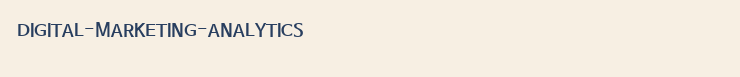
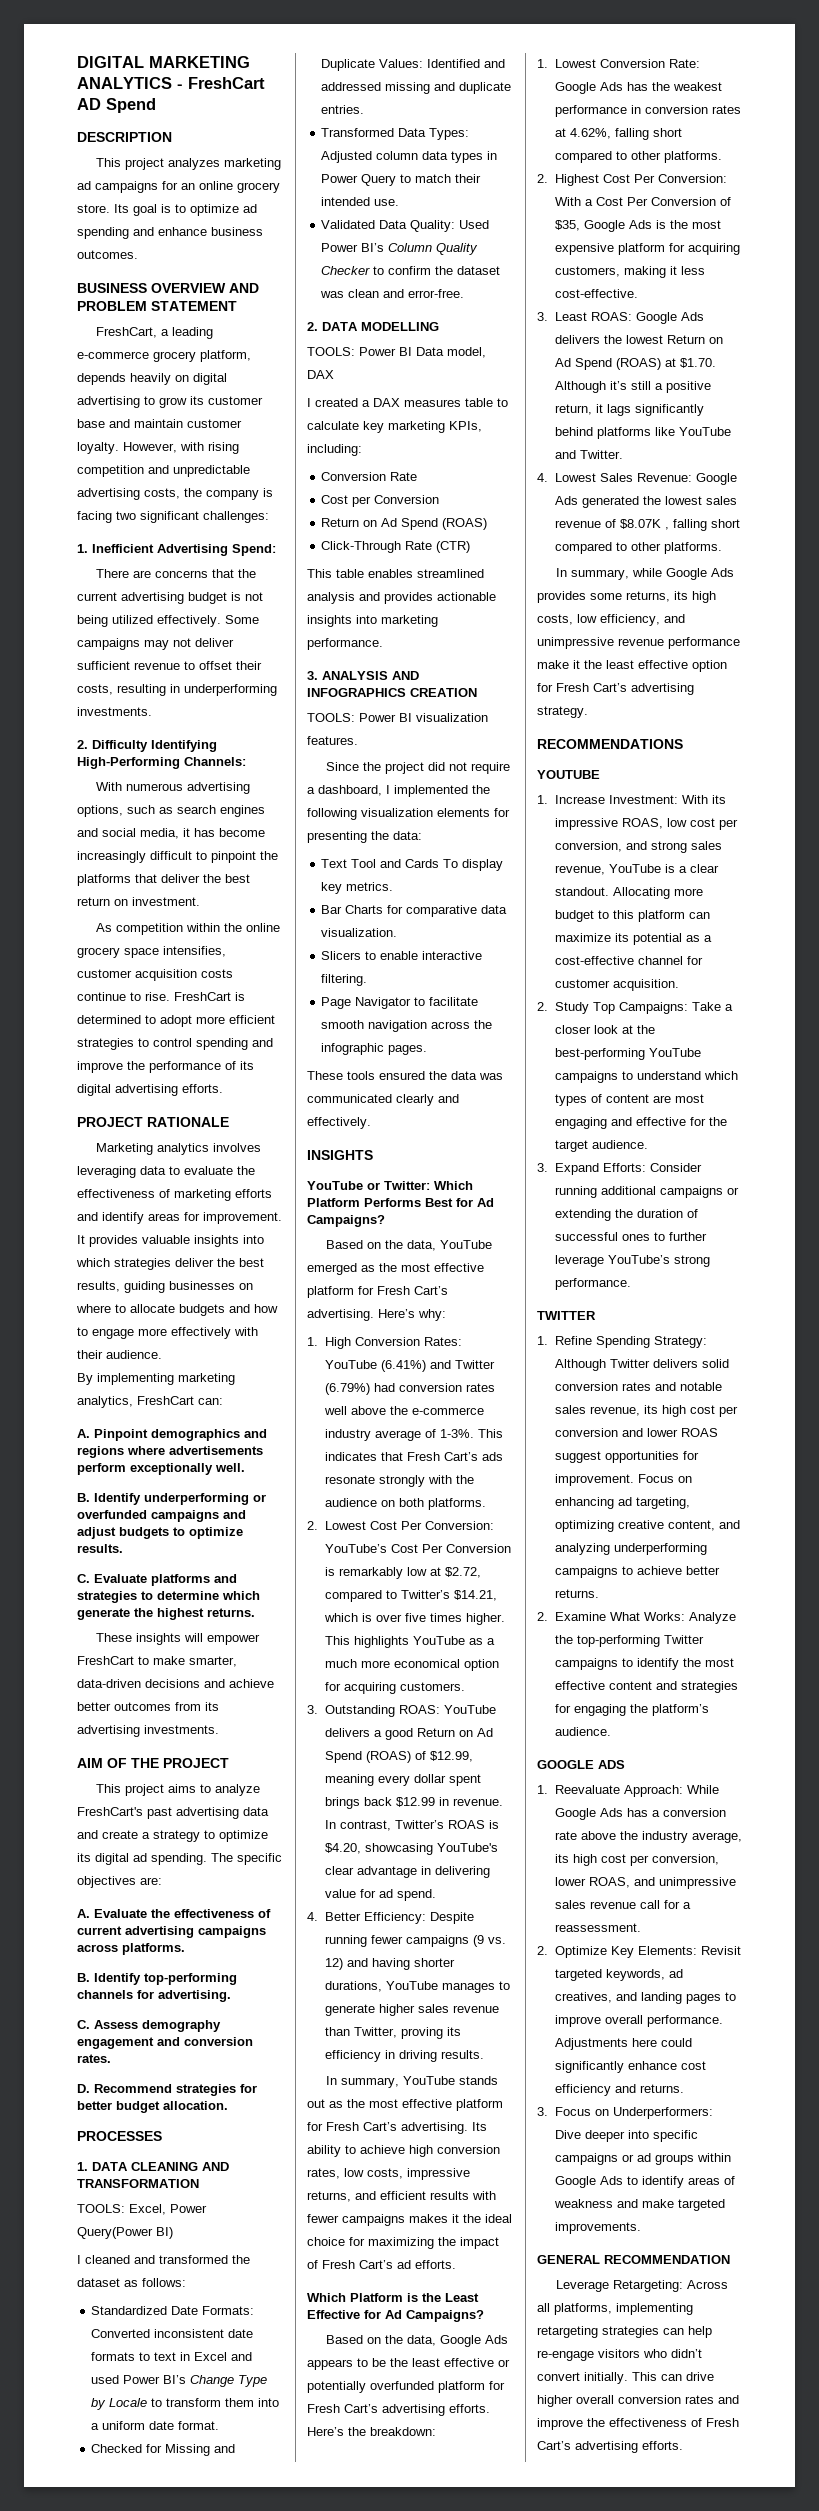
- DIGITAL-MARKETING-ANALYTICS
+ DIGITAL MARKETING ANALYTICS - FreshCart AD Spend
+ DESCRIPTION
+ This project analyzes marketing ad campaigns for an online grocery store. Its goal is to optimize ad spending and enhance business outcomes.
+ BUSINESS OVERVIEW AND PROBLEM STATEMENT
+ FreshCart, a leading e-commerce grocery platform, depends heavily on digital advertising to grow its customer base and maintain customer loyalty. However, with rising competition and unpredictable advertising costs, the company is facing two significant challenges:
+ 1. Inefficient Advertising Spend:
+ There are concerns that the current advertising budget is not being utilized effectively. Some campaigns may not deliver sufficient revenue to offset their costs, resulting in underperforming investments.
+ 2. Difficulty Identifying High-Performing Channels:
+ With numerous advertising options, such as search engines and social media, it has become increasingly difficult to pinpoint the platforms that deliver the best return on investment.
+ As competition within the online grocery space intensifies, customer acquisition costs continue to rise. FreshCart is determined to adopt more efficient strategies to control spending and improve the performance of its digital advertising efforts.
+ PROJECT RATIONALE
+ Marketing analytics involves leveraging data to evaluate the effectiveness of marketing efforts and identify areas for improvement. It provides valuable insights into which strategies deliver the best results, guiding businesses on where to allocate budgets and how to engage more effectively with their audience.
+ By implementing marketing analytics, FreshCart can:
+ A. Pinpoint demographics and regions where advertisements perform exceptionally well.
+ B. Identify underperforming or overfunded campaigns and adjust budgets to optimize results.
+ C. Evaluate platforms and strategies to determine which generate the highest returns.
+ These insights will empower FreshCart to make smarter, data-driven decisions and achieve better outcomes from its advertising investments.
+ AIM OF THE PROJECT
+ This project aims to analyze FreshCart's past advertising data and create a strategy to optimize its digital ad spending. The specific objectives are:
+ A. Evaluate the effectiveness of current advertising campaigns across platforms.
+ B. Identify top-performing channels for advertising.
+ C. Assess demography engagement and conversion rates.
+ D. Recommend strategies for better budget allocation.
+ PROCESSES
+ 1. DATA CLEANING AND TRANSFORMATION
+ TOOLS: Excel, Power Query(Power BI)
+ I cleaned and transformed the dataset as follows:
+ Standardized Date Formats: Converted inconsistent date formats to text in Excel and used Power BI’s Change Type by Locale to transform them into a uniform date format.
+ Checked for Missing and Duplicate Values: Identified and addressed missing and duplicate entries.
+ Transformed Data Types: Adjusted column data types in Power Query to match their intended use.
+ Validated Data Quality: Used Power BI’s Column Quality Checker to confirm the dataset was clean and error-free.
+ 2. DATA MODELLING
+ TOOLS: Power BI Data model, DAX
+ I created a DAX measures table to calculate key marketing KPIs, including:
+ Conversion Rate
+ Cost per Conversion
+ Return on Ad Spend (ROAS)
+ Click-Through Rate (CTR)
+ This table enables streamlined analysis and provides actionable insights into marketing performance.
+ 3. ANALYSIS AND INFOGRAPHICS CREATION
+ TOOLS: Power BI visualization features.
+ Since the project did not require a dashboard, I implemented the following visualization elements for presenting the data:
+ Text Tool and Cards To display key metrics.
+ Bar Charts for comparative data visualization.
+ Slicers to enable interactive filtering.
+ Page Navigator to facilitate smooth navigation across the infographic pages.
+ These tools ensured the data was communicated clearly and effectively.
+ INSIGHTS
+ YouTube or Twitter: Which Platform Performs Best for Ad Campaigns?
+ Based on the data, YouTube emerged as the most effective platform for Fresh Cart’s advertising. Here’s why:
+ 1. High Conversion Rates: YouTube (6.41%) and Twitter (6.79%) had conversion rates well above the e-commerce industry average of 1-3%. This indicates that Fresh Cart’s ads resonate strongly with the audience on both platforms.
+ 2. Lowest Cost Per Conversion: YouTube’s Cost Per Conversion is remarkably low at $2.72, compared to Twitter’s $14.21, which is over five times higher. This highlights YouTube as a much more economical option for acquiring customers.
+ 3. Outstanding ROAS: YouTube delivers a good Return on Ad Spend (ROAS) of $12.99, meaning every dollar spent brings back $12.99 in revenue. In contrast, Twitter’s ROAS is $4.20, showcasing YouTube's clear advantage in delivering value for ad spend.
+ 4. Better Efficiency: Despite running fewer campaigns (9 vs. 12) and having shorter durations, YouTube manages to generate higher sales revenue than Twitter, proving its efficiency in driving results.
+ In summary, YouTube stands out as the most effective platform for Fresh Cart’s advertising. Its ability to achieve high conversion rates, low costs, impressive returns, and efficient results with fewer campaigns makes it the ideal choice for maximizing the impact of Fresh Cart’s ad efforts.
+ Which Platform is the Least Effective for Ad Campaigns?
+ Based on the data, Google Ads appears to be the least effective or potentially overfunded platform for Fresh Cart’s advertising efforts. Here’s the breakdown:
+ 1. Lowest Conversion Rate: Google Ads has the weakest performance in conversion rates at 4.62%, falling short compared to other platforms.
+ 2. Highest Cost Per Conversion: With a Cost Per Conversion of $35, Google Ads is the most expensive platform for acquiring customers, making it less cost-effective.
+ 3. Least ROAS: Google Ads delivers the lowest Return on Ad Spend (ROAS) at $1.70. Although it’s still a positive return, it lags significantly behind platforms like YouTube and Twitter.
+ 4. Lowest Sales Revenue: Google Ads generated the lowest sales revenue of $8.07K , falling short compared to other platforms.
+ In summary, while Google Ads provides some returns, its high costs, low efficiency, and unimpressive revenue performance make it the least effective option for Fresh Cart’s advertising strategy.
+ RECOMMENDATIONS
+ YOUTUBE
+ 1. Increase Investment: With its impressive ROAS, low cost per conversion, and strong sales revenue, YouTube is a clear standout. Allocating more budget to this platform can maximize its potential as a cost-effective channel for customer acquisition.
+ 2. Study Top Campaigns: Take a closer look at the best-performing YouTube campaigns to understand which types of content are most engaging and effective for the target audience.
+ 3. Expand Efforts: Consider running additional campaigns or extending the duration of successful ones to further leverage YouTube’s strong performance.
+ TWITTER
+ 1. Refine Spending Strategy: Although Twitter delivers solid conversion rates and notable sales revenue, its high cost per conversion and lower ROAS suggest opportunities for improvement. Focus on enhancing ad targeting, optimizing creative content, and analyzing underperforming campaigns to achieve better returns.
+ 2. Examine What Works: Analyze the top-performing Twitter campaigns to identify the most effective content and strategies for engaging the platform’s audience.
+ GOOGLE ADS
+ 1. Reevaluate Approach: While Google Ads has a conversion rate above the industry average, its high cost per conversion, lower ROAS, and unimpressive sales revenue call for a reassessment.
+ 2. Optimize Key Elements: Revisit targeted keywords, ad creatives, and landing pages to improve overall performance. Adjustments here could significantly enhance cost efficiency and returns.
+ 3. Focus on Underperformers: Dive deeper into specific campaigns or ad groups within Google Ads to identify areas of weakness and make targeted improvements.
+ GENERAL RECOMMENDATION
+ Leverage Retargeting: Across all platforms, implementing retargeting strategies can help re-engage visitors who didn’t convert initially. This can drive higher overall conversion rates and improve the effectiveness of Fresh Cart’s advertising efforts.

